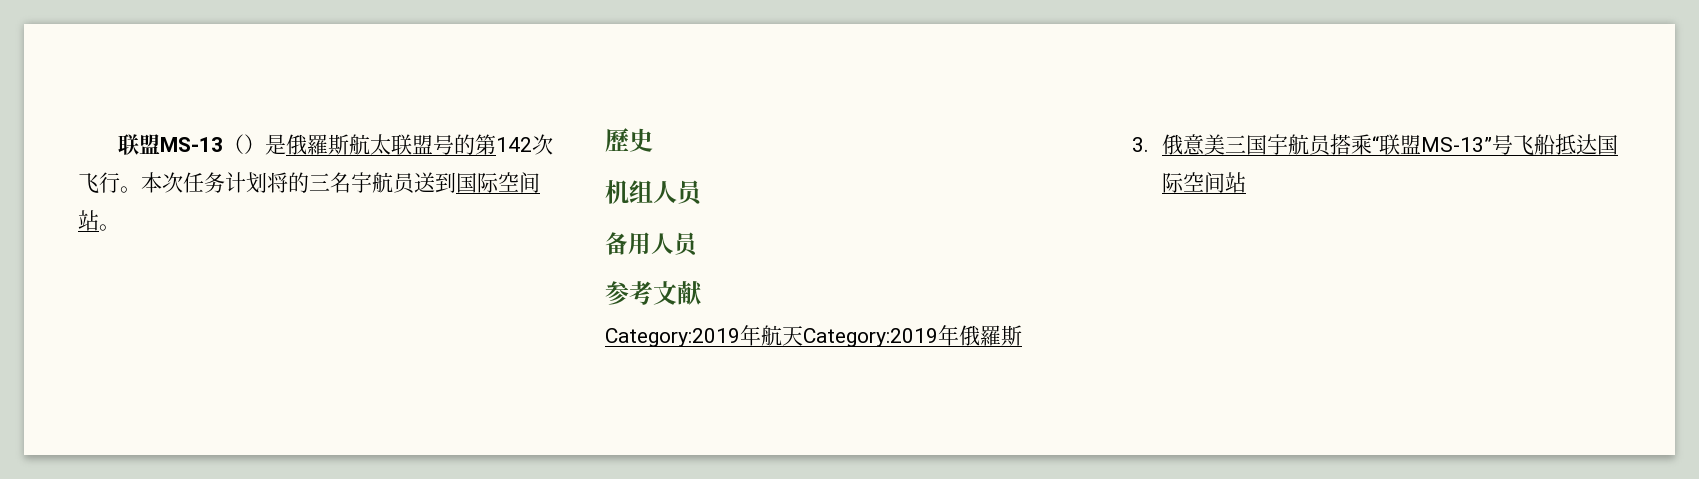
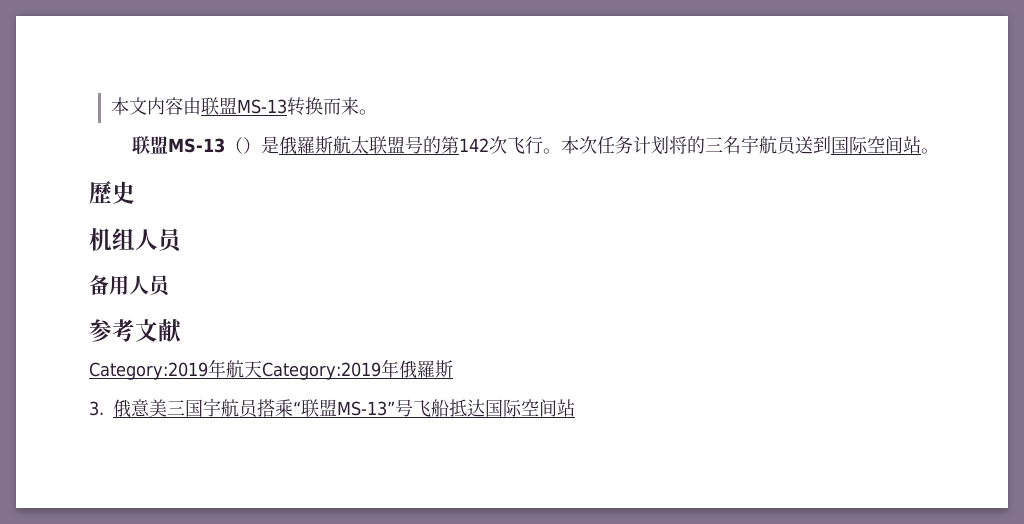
+ 本文内容由联盟MS-13转换而来。

